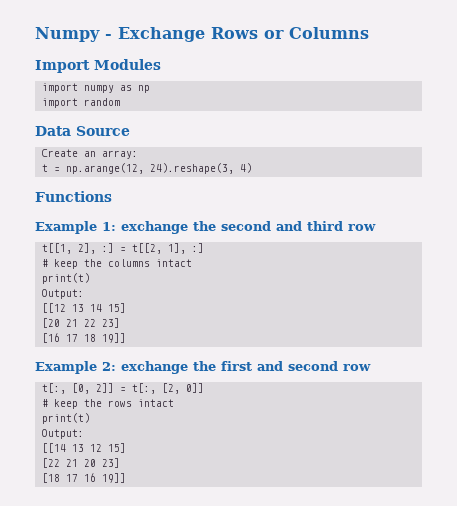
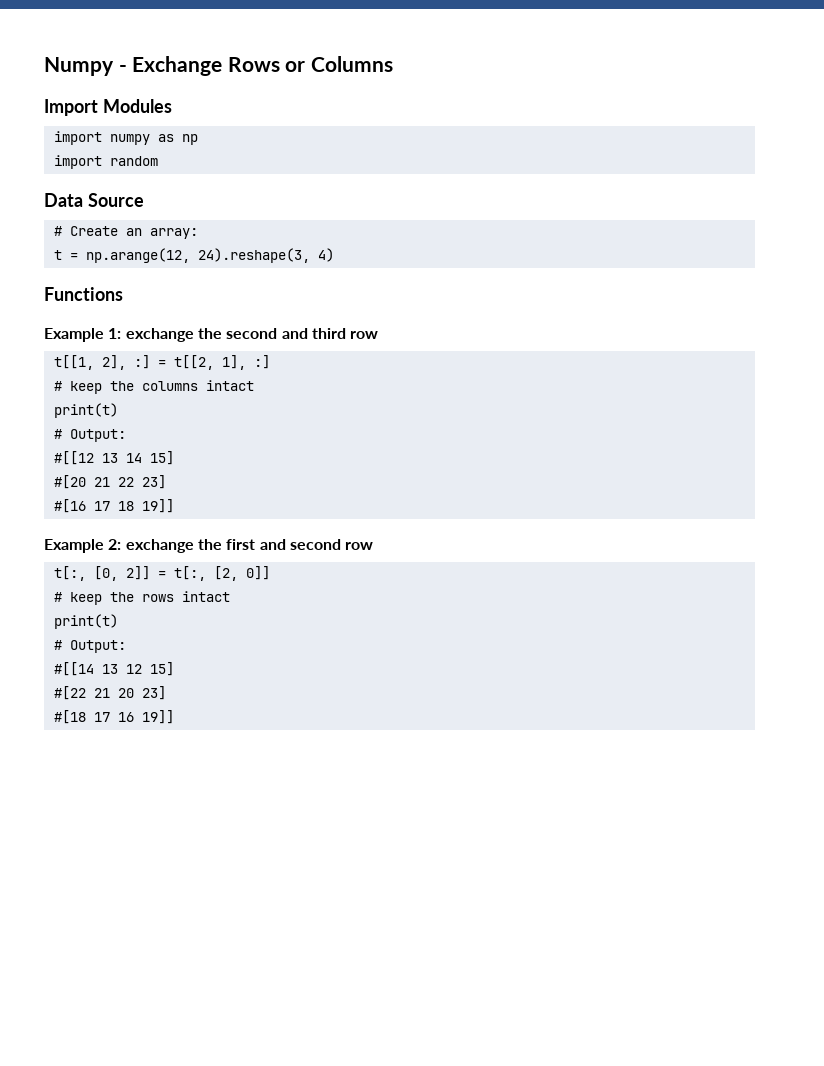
- Create an array:
+ # Create an array:
  # keep the columns intact
  print(t)
- Output:
- [[12 13 14 15]
+ # Output:
+ #[[12 13 14 15]
- [20 21 22 23]
+ #[20 21 22 23]
- [16 17 18 19]]
+ #[16 17 18 19]]
  # keep the rows intact
  print(t)
- Output:
- [[14 13 12 15]
+ # Output:
+ #[[14 13 12 15]
- [22 21 20 23]
+ #[22 21 20 23]
- [18 17 16 19]]
+ #[18 17 16 19]]

